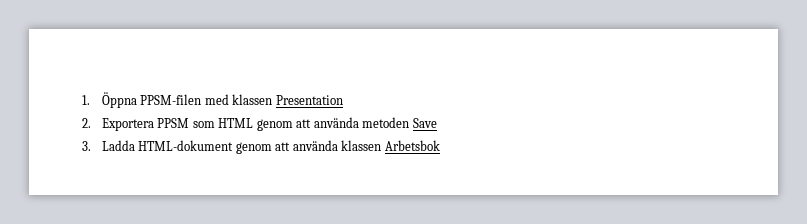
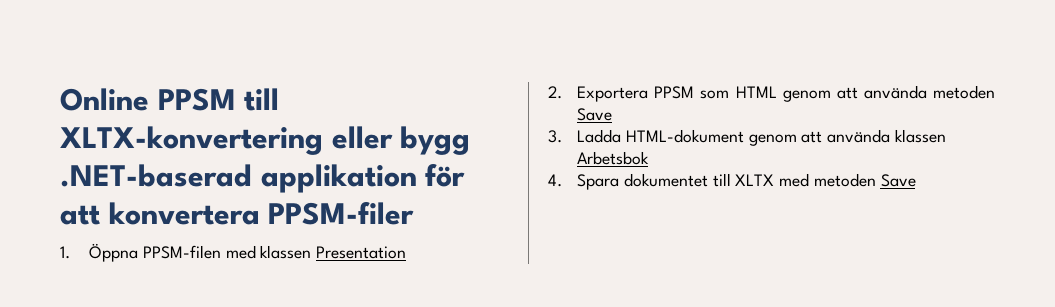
+ Online PPSM till XLTX-konvertering eller bygg .NET-baserad applikation för att konvertera PPSM-filer
+ 4. Spara dokumentet till XLTX med metoden Save

